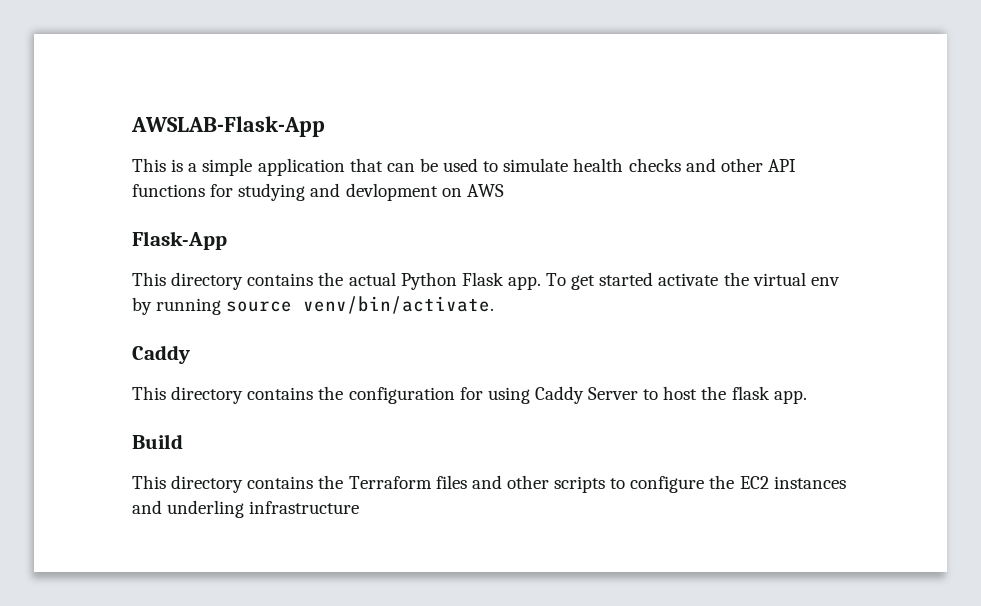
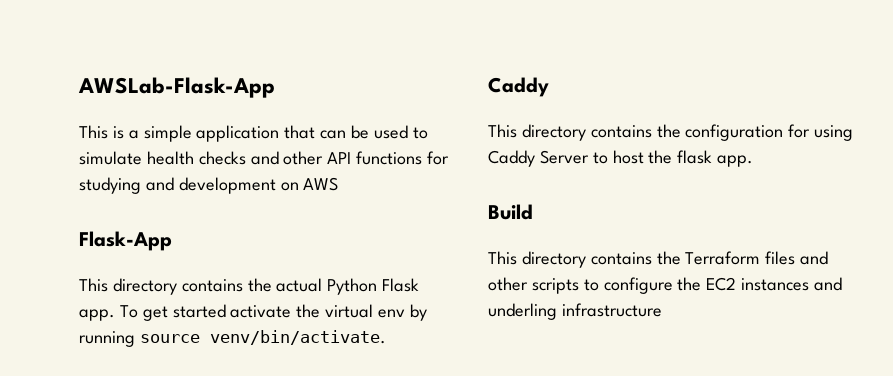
- AWSLAB-Flask-App
+ AWSLab-Flask-App
- This is a simple application that can be used to simulate health checks and other API functions for studying and devlopment on AWS
+ This is a simple application that can be used to simulate health checks and other API functions for studying and development on AWS

